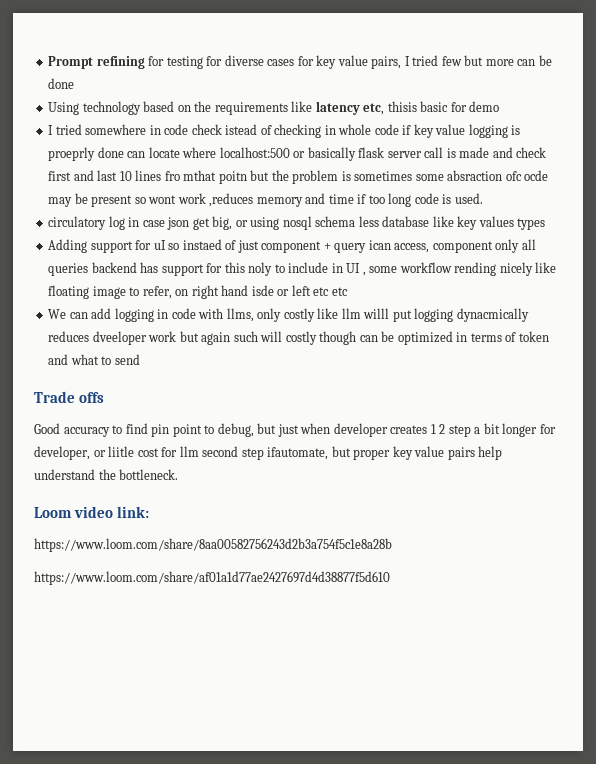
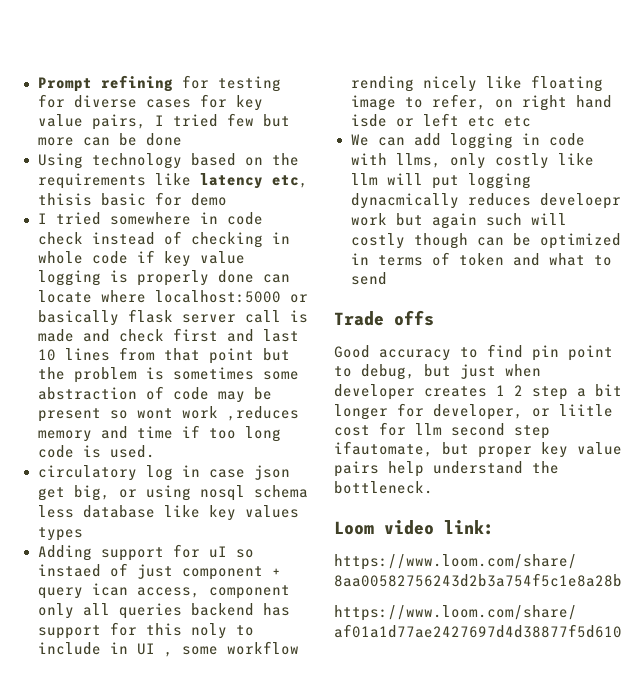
- I tried somewhere in code check istead of checking in whole code if key value logging is proeprly done can locate where localhost:500 or basically flask server call is made and check first and last 10 lines fro mthat poitn but the problem is sometimes some absraction ofc ocde may be present so wont work ,reduces memory and time if too long code is used.
+ I tried somewhere in code check instead of checking in whole code if key value logging is properly done can locate where localhost:5000 or basically flask server call is made and check first and last 10 lines from that point but the problem is sometimes some abstraction of code may be present so wont work ,reduces memory and time if too long code is used.
- We can add logging in code with llms, only costly like llm willl put logging dynacmically reduces dveeloper work but again such will costly though can be optimized in terms of token and what to send
+ We can add logging in code with llms, only costly like llm will put logging dynacmically reduces develoepr work but again such will costly though can be optimized in terms of token and what to send

